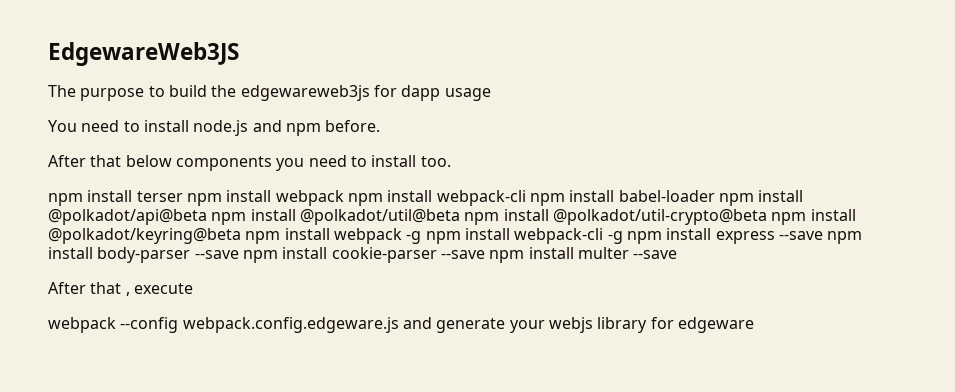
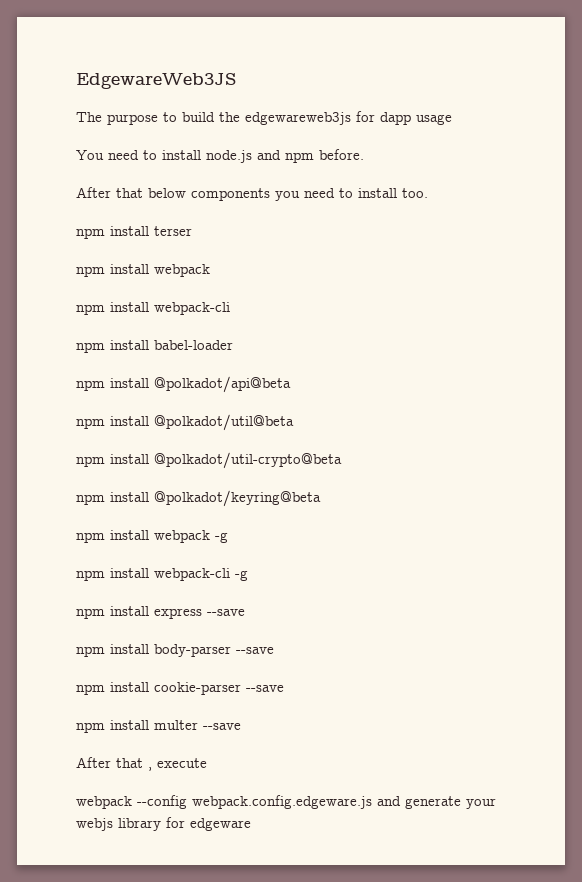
- npm install terser npm install webpack npm install webpack-cli npm install babel-loader npm install @polkadot/api@beta npm install @polkadot/util@beta npm install @polkadot/util-crypto@beta npm install @polkadot/keyring@beta npm install webpack -g npm install webpack-cli -g npm install express --save npm install body-parser --save npm install cookie-parser --save npm install multer --save
+ npm install terser
+ npm install webpack
+ npm install webpack-cli
+ npm install babel-loader
+ npm install @polkadot/api@beta
+ npm install @polkadot/util@beta
+ npm install @polkadot/util-crypto@beta
+ npm install @polkadot/keyring@beta
+ npm install webpack -g
+ npm install webpack-cli -g
+ npm install express --save
+ npm install body-parser --save
+ npm install cookie-parser --save
+ npm install multer --save

